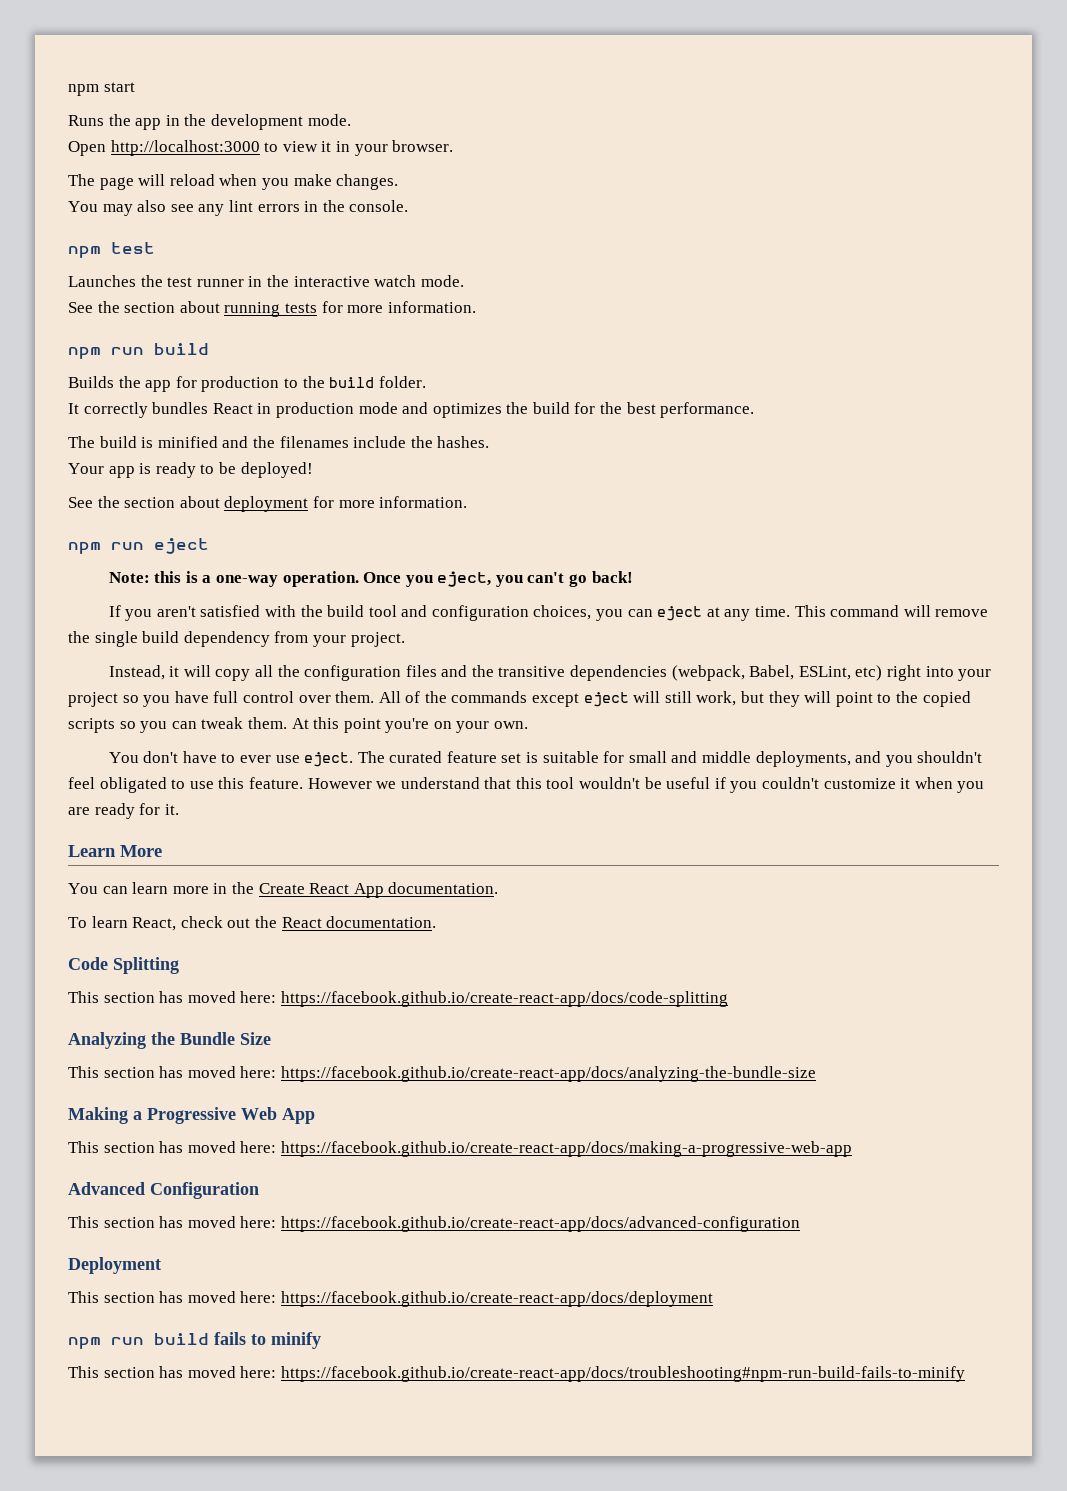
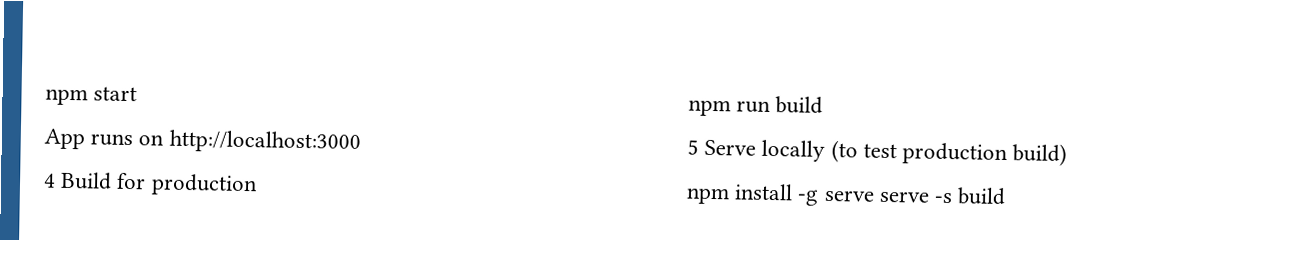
- Runs the app in the development mode.
- Open http://localhost:3000 to view it in your browser.
- The page will reload when you make changes.
- You may also see any lint errors in the console.
- npm test
- Launches the test runner in the interactive watch mode.
- See the section about running tests for more information.
+ App runs on http://localhost:3000
+ 4 Build for production
  npm run build
- Builds the app for production to the build folder.
- It correctly bundles React in production mode and optimizes the build for the best performance.
- The build is minified and the filenames include the hashes.
- Your app is ready to be deployed!
- See the section about deployment for more information.
- npm run eject
- Note: this is a one-way operation. Once you eject, you can't go back!
- If you aren't satisfied with the build tool and configuration choices, you can eject at any time. This command will remove the single build dependency from your project.
- Instead, it will copy all the configuration files and the transitive dependencies (webpack, Babel, ESLint, etc) right into your project so you have full control over them. All of the commands except eject will still work, but they will point to the copied scripts so you can tweak them. At this point you're on your own.
- You don't have to ever use eject. The curated feature set is suitable for small and middle deployments, and you shouldn't feel obligated to use this feature. However we understand that this tool wouldn't be useful if you couldn't customize it when you are ready for it.
- Learn More
- You can learn more in the Create React App documentation.
- To learn React, check out the React documentation.
- Code Splitting
- This section has moved here: https://facebook.github.io/create-react-app/docs/code-splitting
- Analyzing the Bundle Size
- This section has moved here: https://facebook.github.io/create-react-app/docs/analyzing-the-bundle-size
- Making a Progressive Web App
- This section has moved here: https://facebook.github.io/create-react-app/docs/making-a-progressive-web-app
- Advanced Configuration
- This section has moved here: https://facebook.github.io/create-react-app/docs/advanced-configuration
- Deployment
- This section has moved here: https://facebook.github.io/create-react-app/docs/deployment
- npm run build fails to minify
- This section has moved here: https://facebook.github.io/create-react-app/docs/troubleshooting#npm-run-build-fails-to-minify
+ 5 Serve locally (to test production build)
+ npm install -g serve serve -s build

